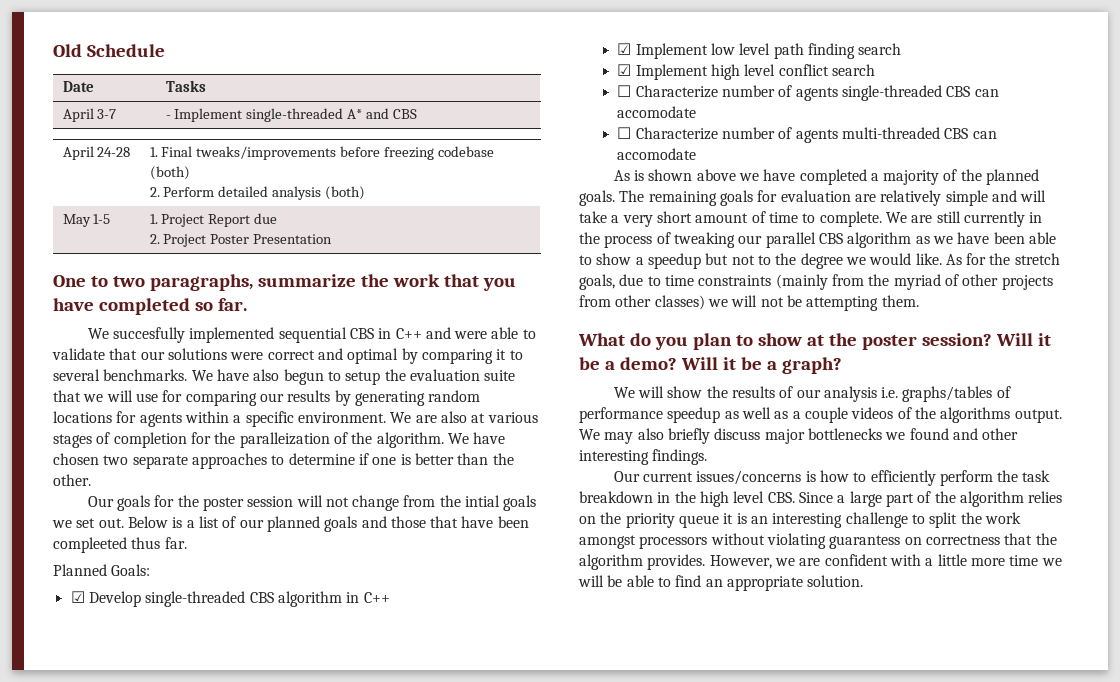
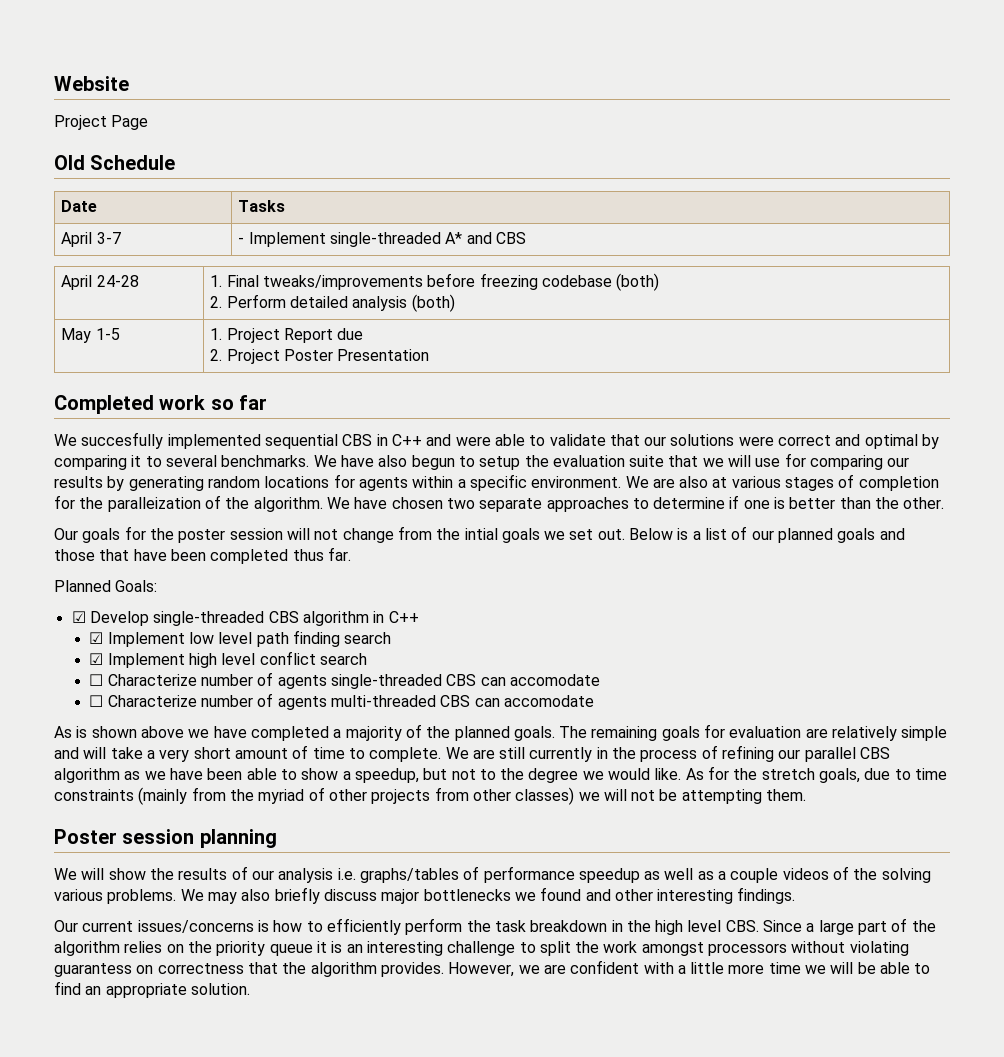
+ Website
+ Project Page
- One to two paragraphs, summarize the work that you have completed so far.
+ Completed work so far
- Below is a list of our planned goals and those that have been compleeted thus far.
+ Below is a list of our planned goals and those that have been completed thus far.
- We are still currently in the process of tweaking our parallel CBS algorithm as we have been able to show a speedup but not to the degree we would like.
+ We are still currently in the process of refining our parallel CBS algorithm as we have been able to show a speedup, but not to the degree we would like.
- What do you plan to show at the poster session? Will it be a demo? Will it be a graph?
+ Poster session planning
- We will show the results of our analysis i.e. graphs/tables of performance speedup as well as a couple videos of the algorithms output.
+ We will show the results of our analysis i.e. graphs/tables of performance speedup as well as a couple videos of the solving various problems.

